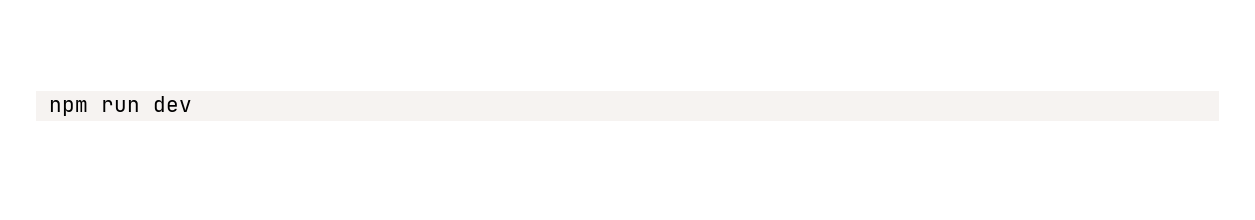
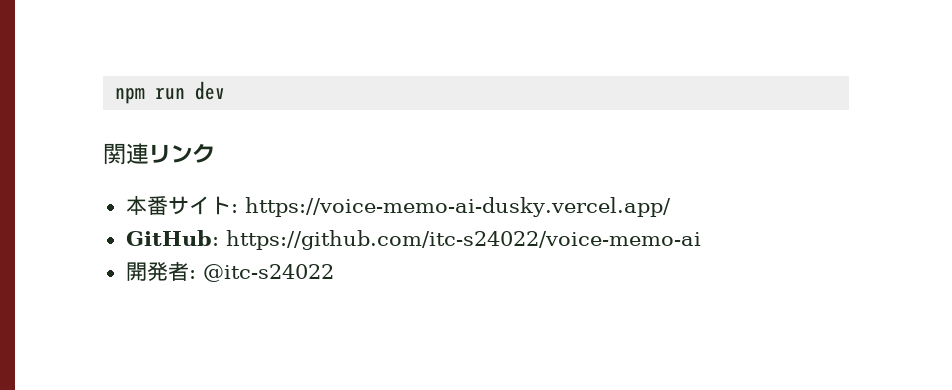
+ 関連リンク
+ 本番サイト: https://voice-memo-ai-dusky.vercel.app/
+ GitHub: https://github.com/itc-s24022/voice-memo-ai
+ 開発者: @itc-s24022

